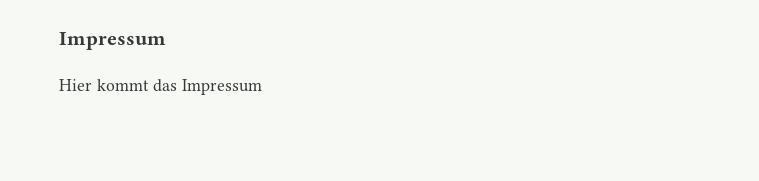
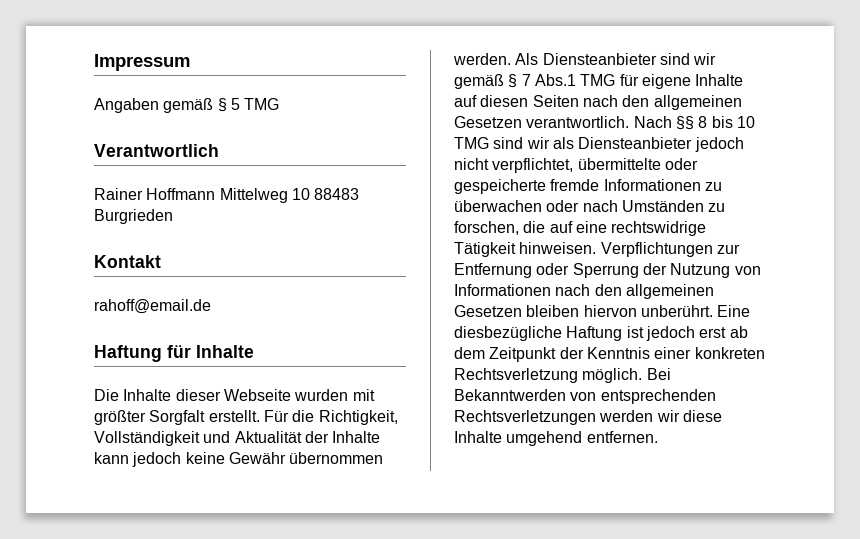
- Hier kommt das Impressum
+ Angaben gemäß § 5 TMG
+ Verantwortlich
+ Rainer Hoffmann Mittelweg 10 88483 Burgrieden
+ Kontakt
+ rahoff@email.de
+ Haftung für Inhalte
+ Die Inhalte dieser Webseite wurden mit größter Sorgfalt erstellt. Für die Richtigkeit, Vollständigkeit und Aktualität der Inhalte kann jedoch keine Gewähr übernommen werden. Als Diensteanbieter sind wir gemäß § 7 Abs.1 TMG für eigene Inhalte auf diesen Seiten nach den allgemeinen Gesetzen verantwortlich. Nach §§ 8 bis 10 TMG sind wir als Diensteanbieter jedoch nicht verpflichtet, übermittelte oder gespeicherte fremde Informationen zu überwachen oder nach Umständen zu forschen, die auf eine rechtswidrige Tätigkeit hinweisen. Verpflichtungen zur Entfernung oder Sperrung der Nutzung von Informationen nach den allgemeinen Gesetzen bleiben hiervon unberührt. Eine diesbezügliche Haftung ist jedoch erst ab dem Zeitpunkt der Kenntnis einer konkreten Rechtsverletzung möglich. Bei Bekanntwerden von entsprechenden Rechtsverletzungen werden wir diese Inhalte umgehend entfernen.

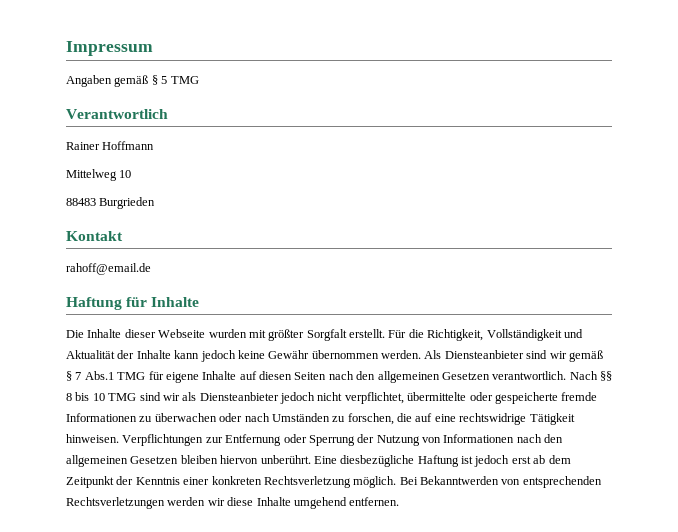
- Rainer Hoffmann Mittelweg 10 88483 Burgrieden
+ Rainer Hoffmann
+ Mittelweg 10
+ 88483 Burgrieden

